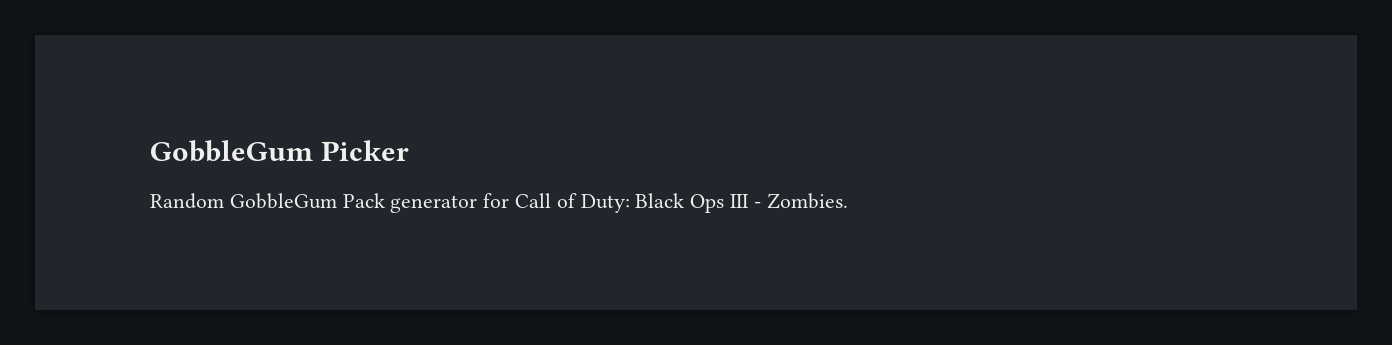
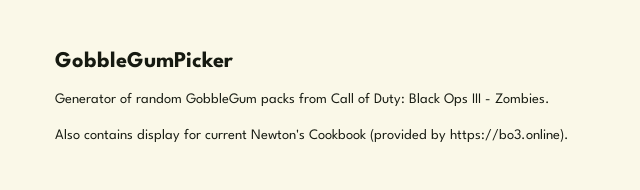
- GobbleGum Picker
- Random GobbleGum Pack generator for Call of Duty: Black Ops III - Zombies.
+ GobbleGumPicker
+ Generator of random GobbleGum packs from Call of Duty: Black Ops III - Zombies.
+ Also contains display for current Newton's Cookbook (provided by https://bo3.online).

